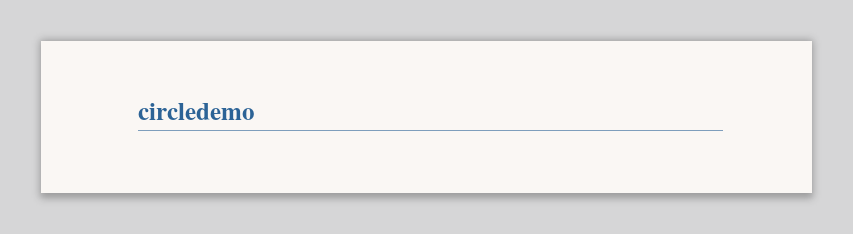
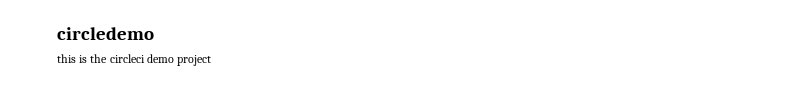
+ this is the circleci demo project

